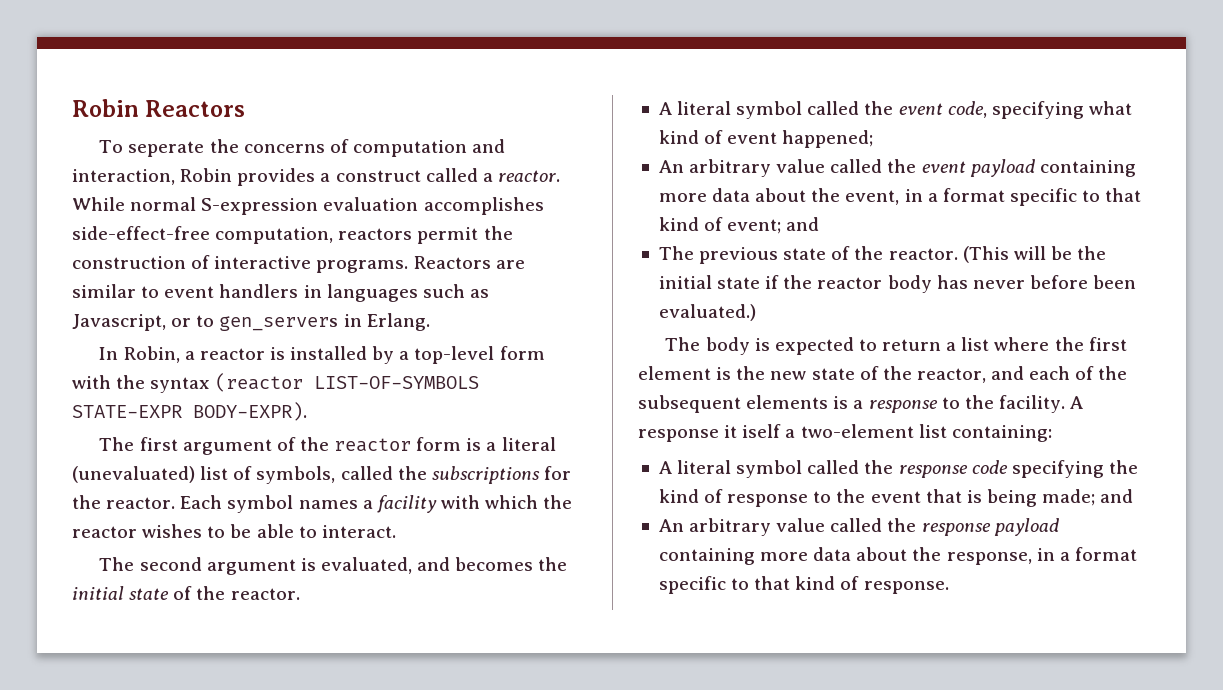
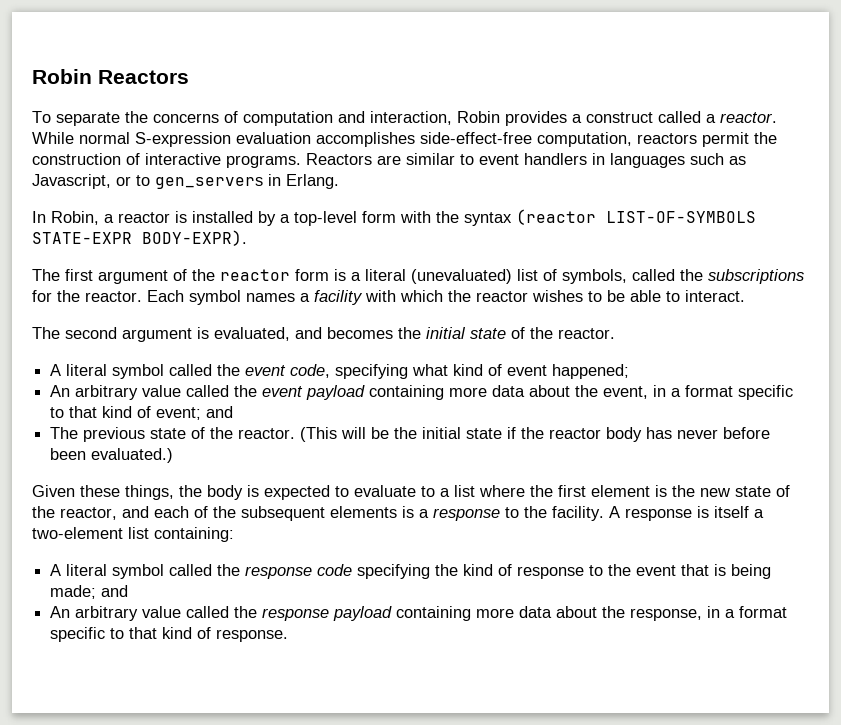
- To seperate the concerns of computation and interaction, Robin provides a construct called a reactor.
+ To separate the concerns of computation and interaction, Robin provides a construct called a reactor.
- The body is expected to return a list where the first element is the new state of the reactor, and each of the subsequent elements is a response to the facility.
+ Given these things, the body is expected to evaluate to a list where the first element is the new state of the reactor, and each of the subsequent elements is a response to the facility.
- A response it iself a two-element list containing:
+ A response is itself a two-element list containing:

